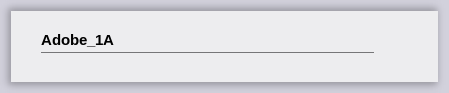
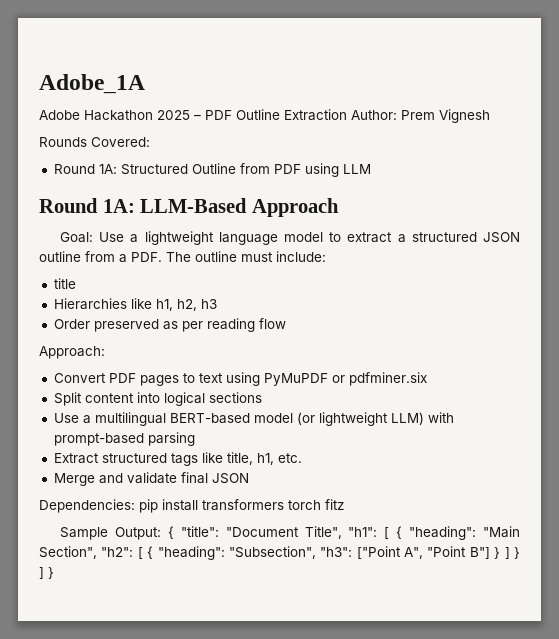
+ Adobe Hackathon 2025 – PDF Outline Extraction Author: Prem Vignesh
+ Rounds Covered:
+ Round 1A: Structured Outline from PDF using LLM
+ Round 1A: LLM-Based Approach
+ Goal: Use a lightweight language model to extract a structured JSON outline from a PDF. The outline must include:
+ title
+ Hierarchies like h1, h2, h3
+ Order preserved as per reading flow
+ Approach:
+ Convert PDF pages to text using PyMuPDF or pdfminer.six
+ Split content into logical sections
+ Use a multilingual BERT-based model (or lightweight LLM) with prompt-based parsing
+ Extract structured tags like title, h1, etc.
+ Merge and validate final JSON
+ Dependencies: pip install transformers torch fitz
+ Sample Output: { "title": "Document Title", "h1": [ { "heading": "Main Section", "h2": [ { "heading": "Subsection", "h3": ["Point A", "Point B"] } ] } ] }

